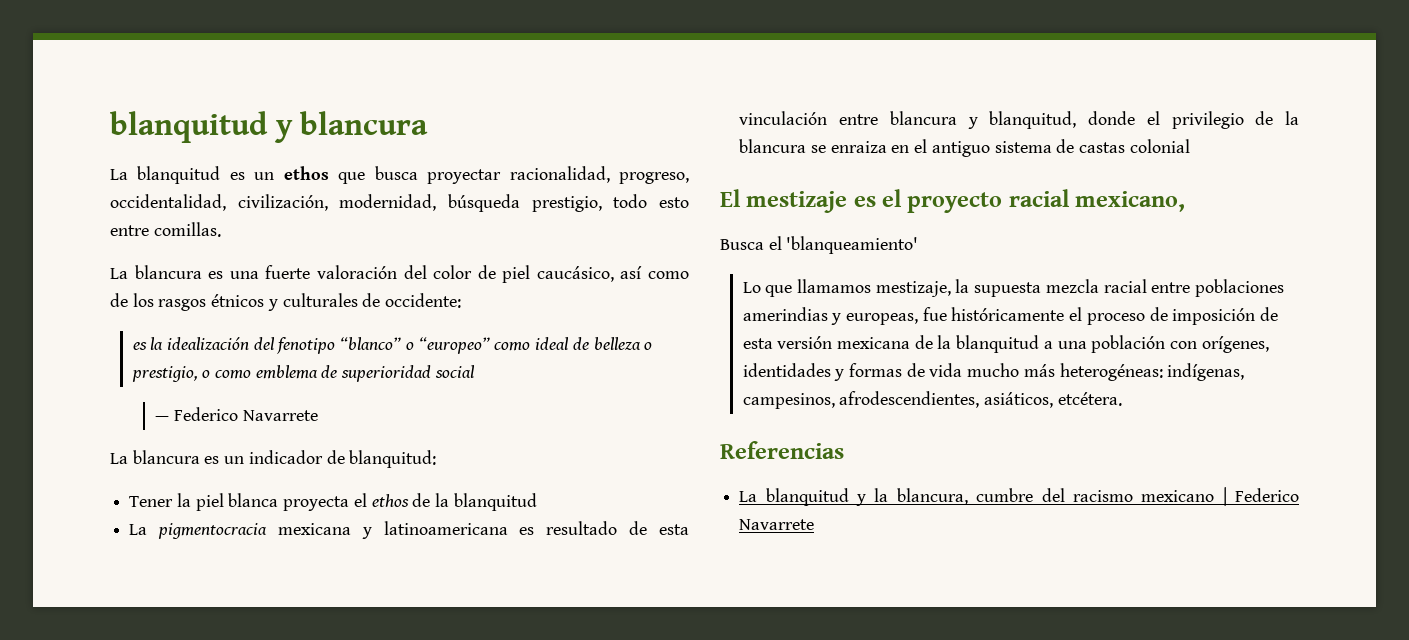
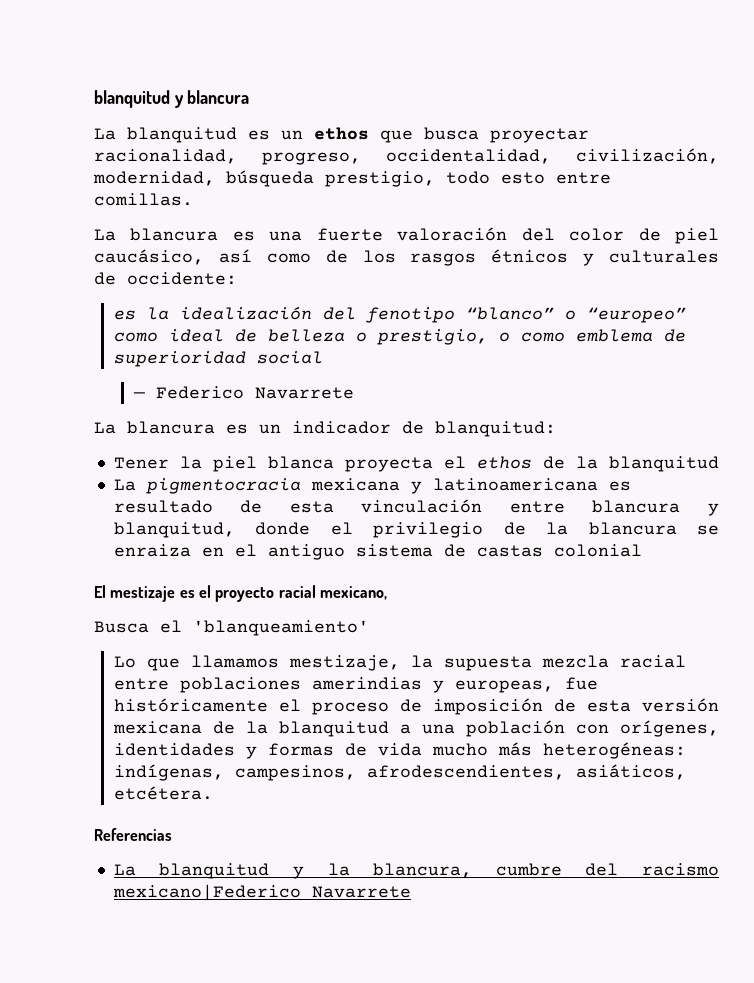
- La blanquitud y la blancura, cumbre del racismo mexicano | Federico Navarrete
+ La blanquitud y la blancura, cumbre del racismo mexicano|Federico Navarrete

